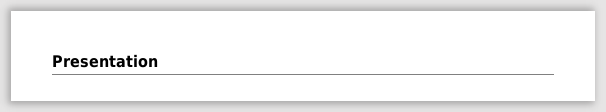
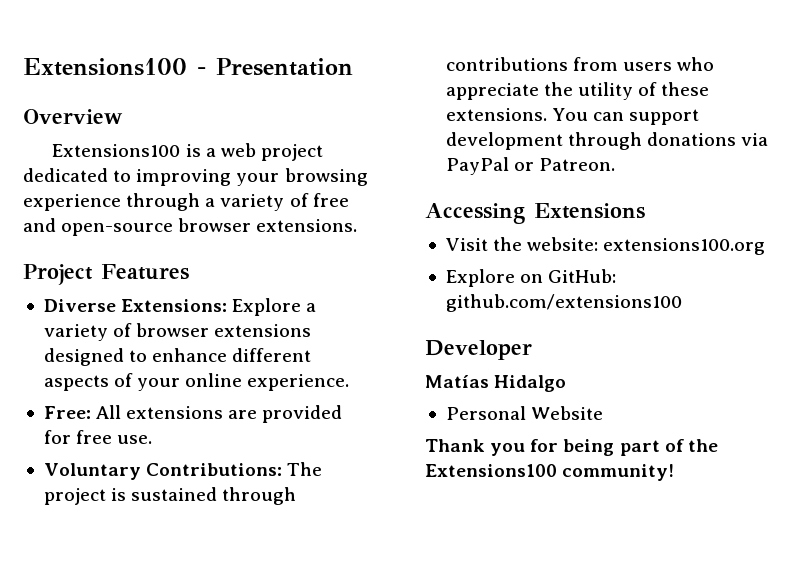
- Presentation
+ Extensions100 - Presentation
+ Overview
+ Extensions100 is a web project dedicated to improving your browsing experience through a variety of free and open-source browser extensions.
+ Project Features
+ Diverse Extensions: Explore a variety of browser extensions designed to enhance different aspects of your online experience.
+ Free: All extensions are provided for free use.
+ Voluntary Contributions: The project is sustained through contributions from users who appreciate the utility of these extensions. You can support development through donations via PayPal or Patreon.
+ Accessing Extensions
+ Visit the website: extensions100.org
+ Explore on GitHub: github.com/extensions100
+ Developer
+ Matías Hidalgo
+ Personal Website
+ Thank you for being part of the Extensions100 community!

